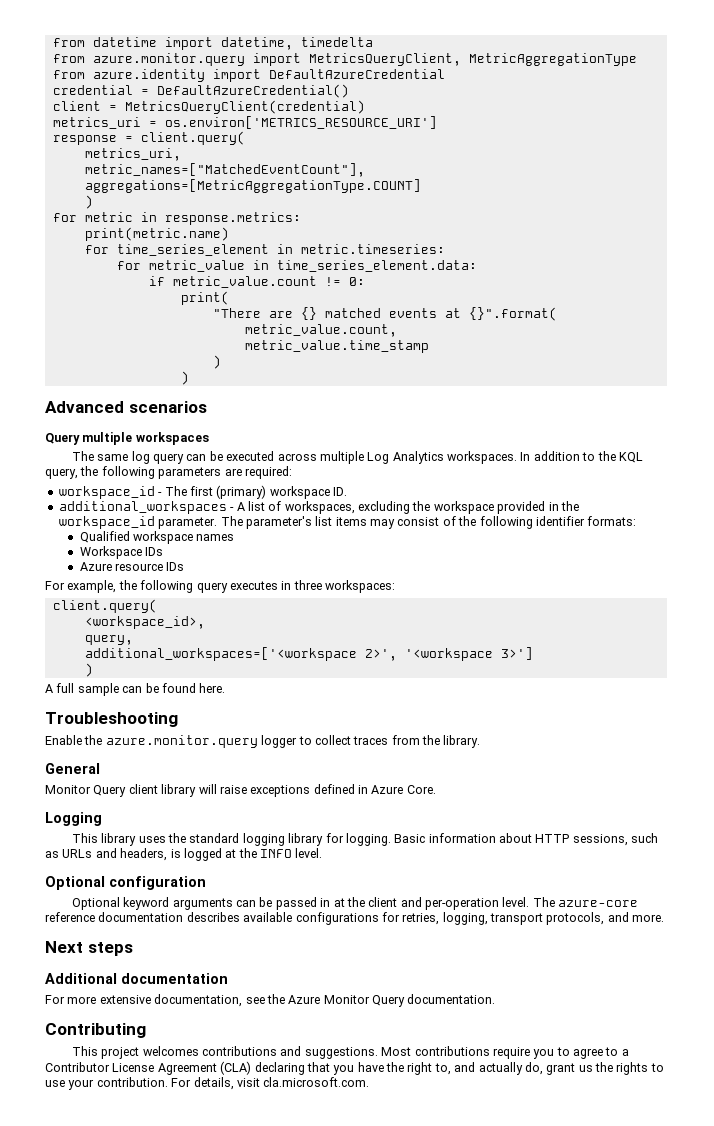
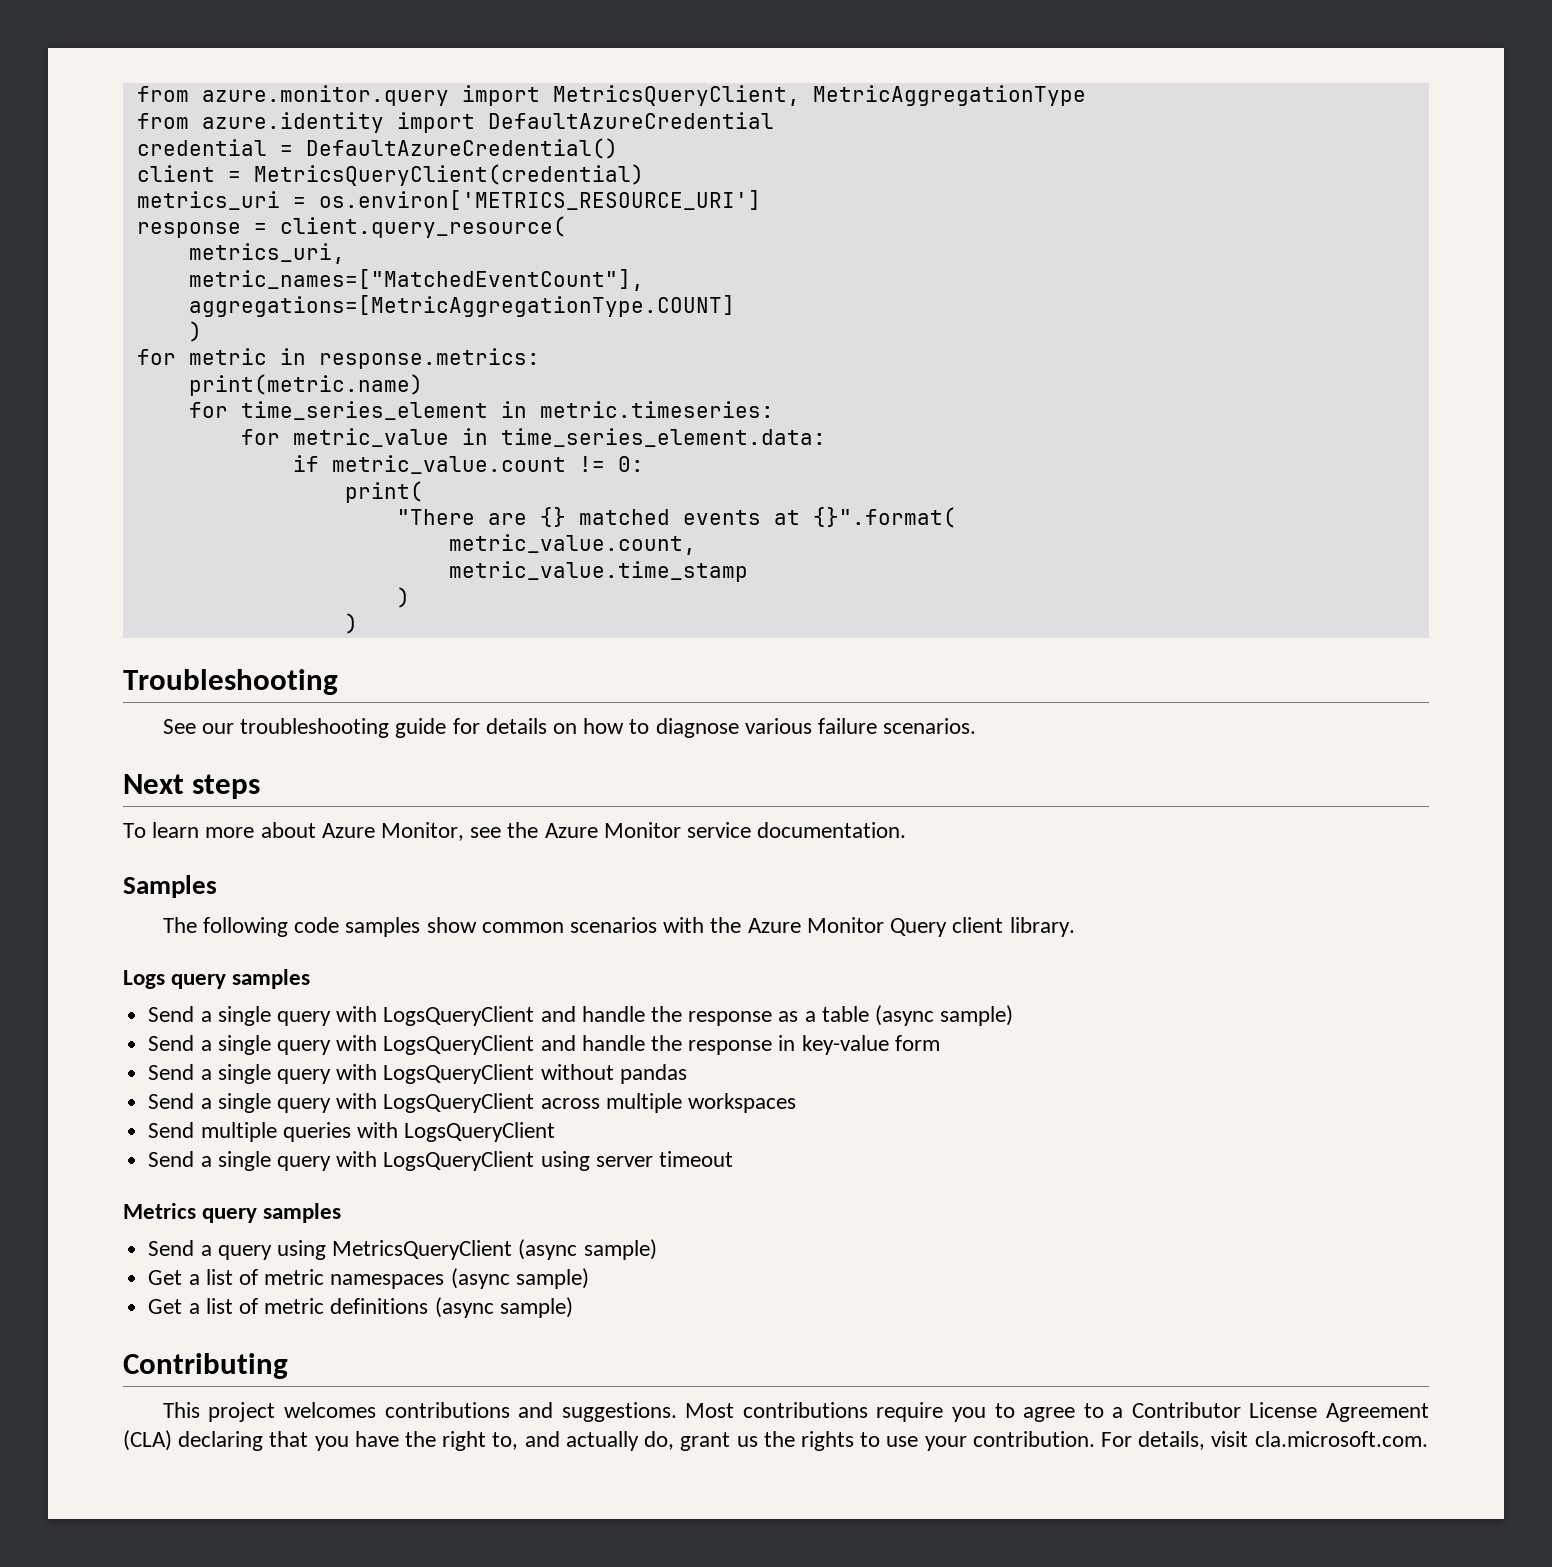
- from datetime import datetime, timedelta
- response = client.query(
+ response = client.query_resource(
- Advanced scenarios
- Query multiple workspaces
- The same log query can be executed across multiple Log Analytics workspaces. In addition to the KQL query, the following parameters are required:
- workspace_id - The first (primary) workspace ID.
- additional_workspaces - A list of workspaces, excluding the workspace provided in the workspace_id parameter. The parameter's list items may consist of the following identifier formats:
- Qualified workspace names
- Workspace IDs
- Azure resource IDs
- For example, the following query executes in three workspaces:
- client.query(
- <workspace_id>,
- query,
- additional_workspaces=['<workspace 2>', '<workspace 3>']
- )
- A full sample can be found here.
  Troubleshooting
- Enable the azure.monitor.query logger to collect traces from the library.
- General
- Monitor Query client library will raise exceptions defined in Azure Core.
- Logging
- This library uses the standard logging library for logging. Basic information about HTTP sessions, such as URLs and headers, is logged at the INFO level.
- Optional configuration
- Optional keyword arguments can be passed in at the client and per-operation level. The azure-core reference documentation describes available configurations for retries, logging, transport protocols, and more.
+ See our troubleshooting guide for details on how to diagnose various failure scenarios.
  Next steps
- Additional documentation
- For more extensive documentation, see the Azure Monitor Query documentation.
+ To learn more about Azure Monitor, see the Azure Monitor service documentation.
+ Samples
+ The following code samples show common scenarios with the Azure Monitor Query client library.
+ Logs query samples
+ Send a single query with LogsQueryClient and handle the response as a table (async sample)
+ Send a single query with LogsQueryClient and handle the response in key-value form
+ Send a single query with LogsQueryClient without pandas
+ Send a single query with LogsQueryClient across multiple workspaces
+ Send multiple queries with LogsQueryClient
+ Send a single query with LogsQueryClient using server timeout
+ Metrics query samples
+ Send a query using MetricsQueryClient (async sample)
+ Get a list of metric namespaces (async sample)
+ Get a list of metric definitions (async sample)

